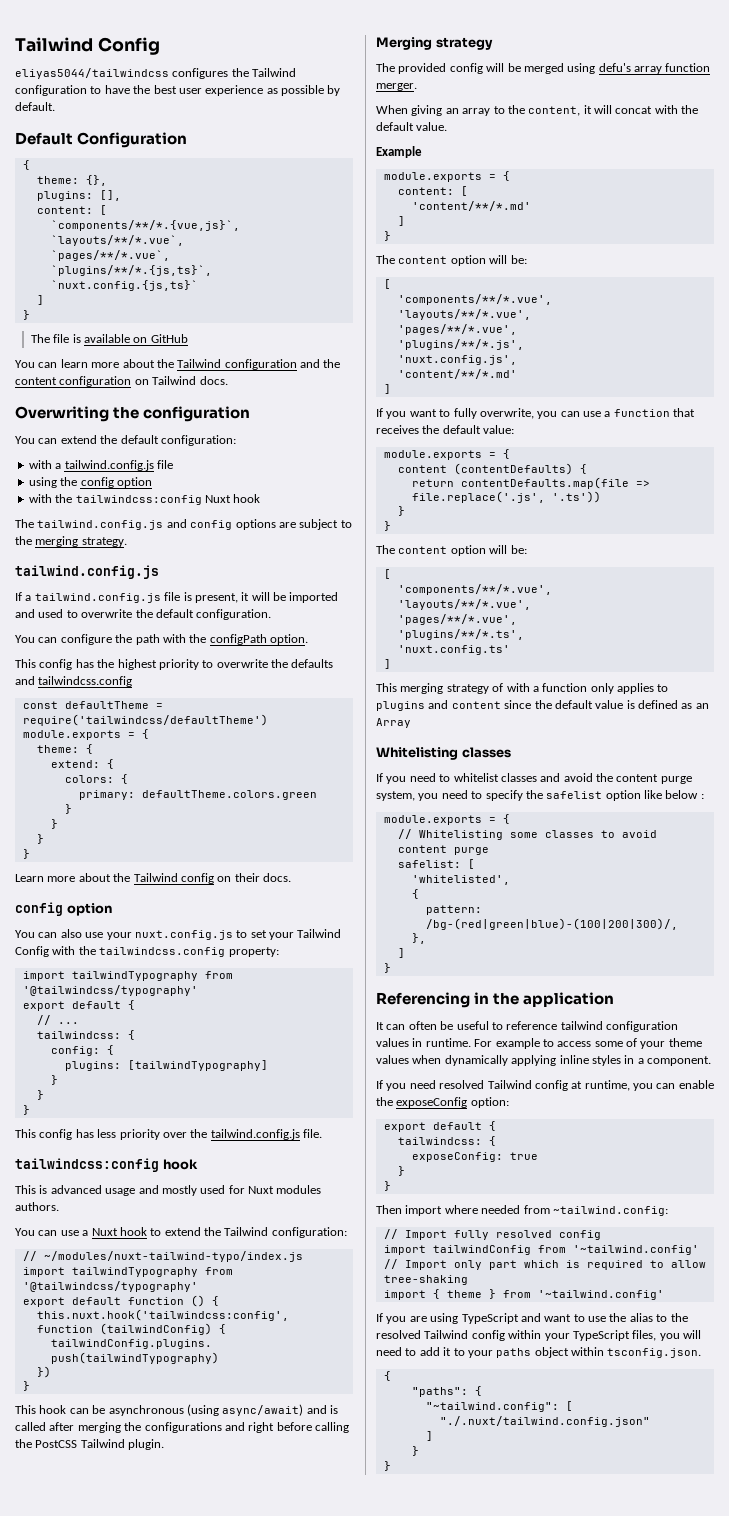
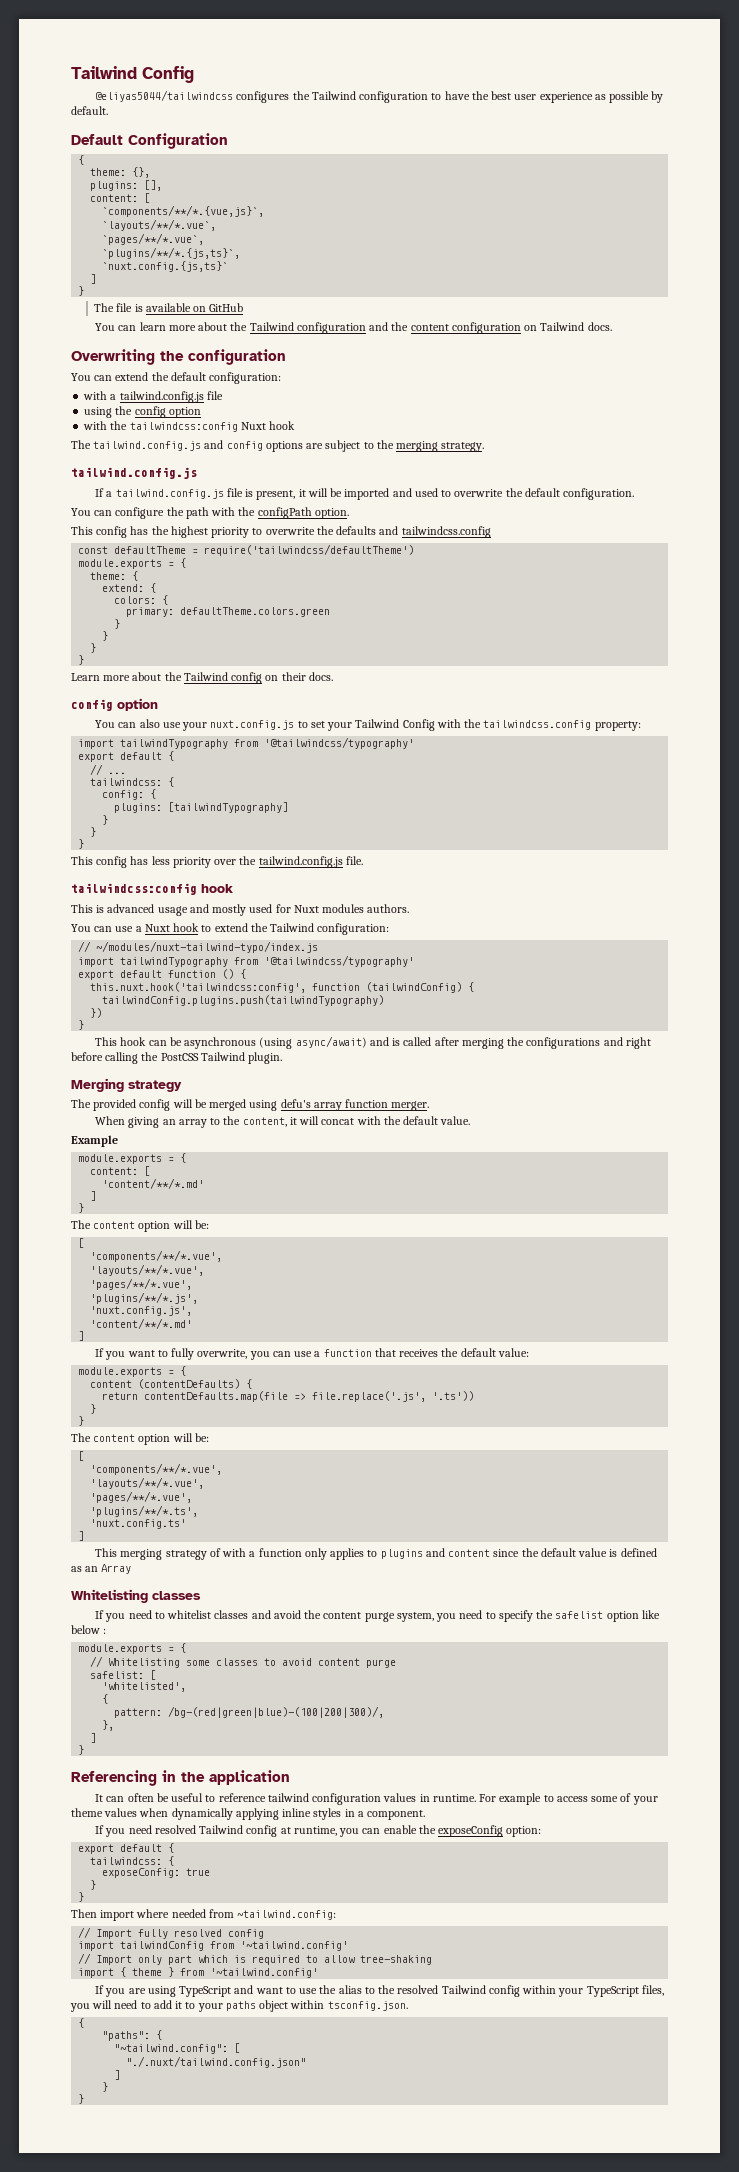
- eliyas5044/tailwindcss configures the Tailwind configuration to have the best user experience as possible by default.
+ @eliyas5044/tailwindcss configures the Tailwind configuration to have the best user experience as possible by default.

